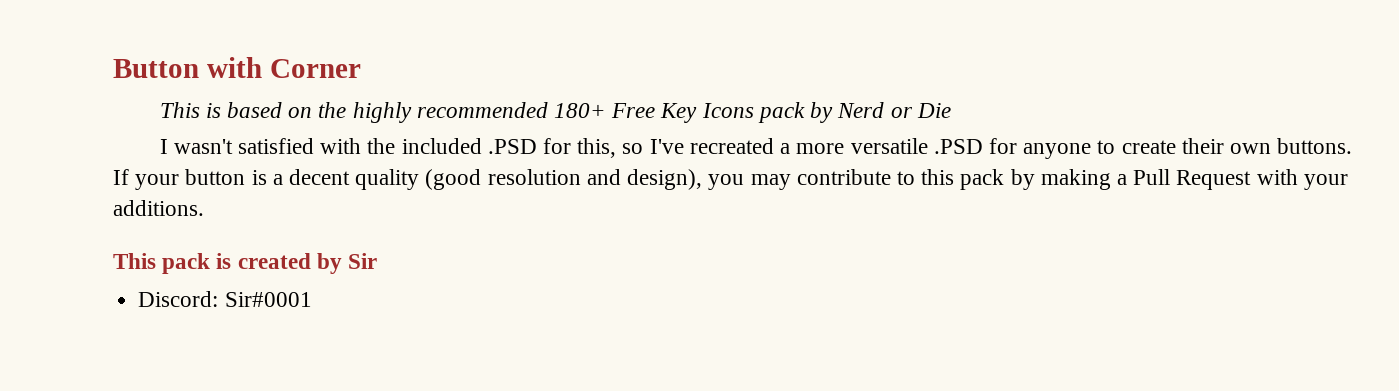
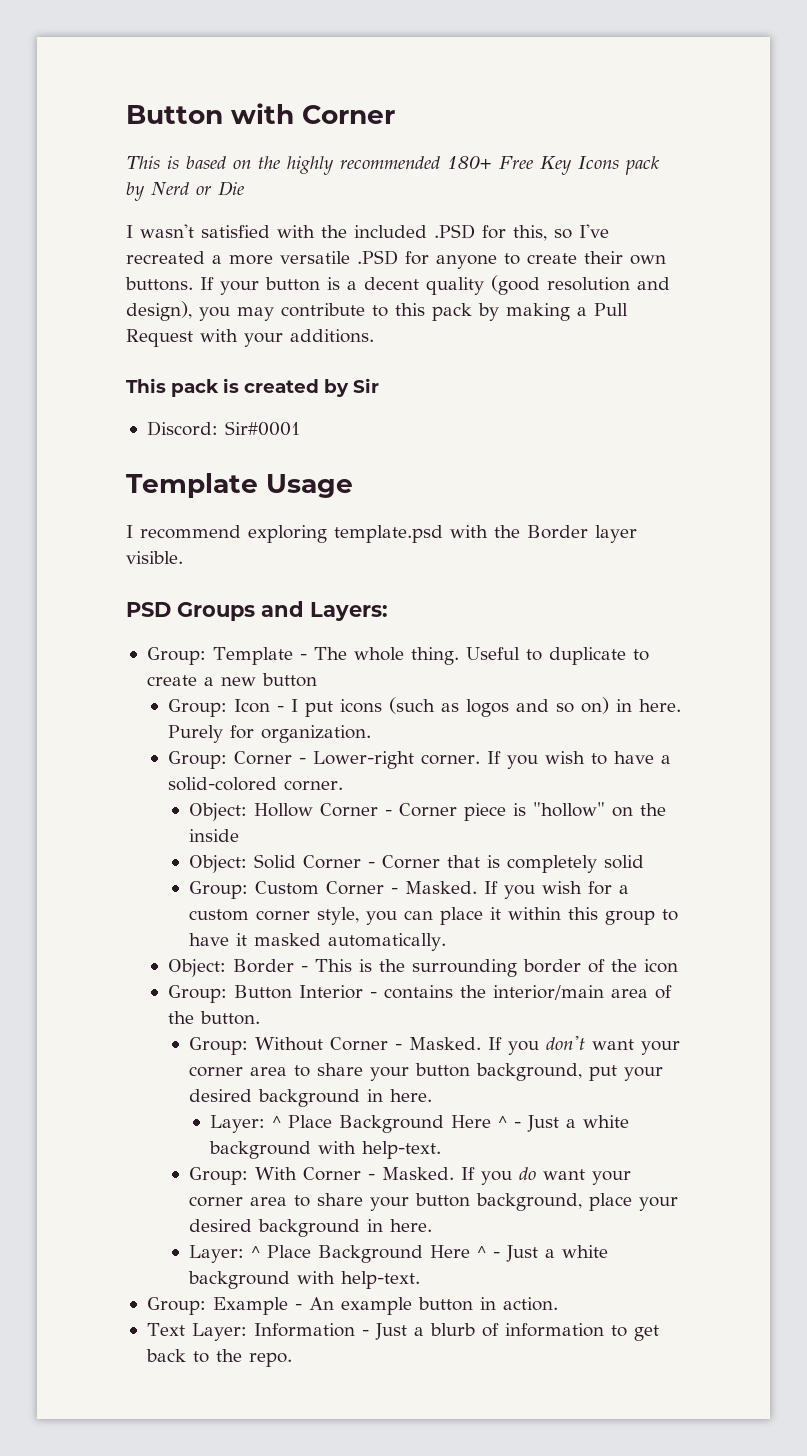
+ Template Usage
+ I recommend exploring template.psd with the Border layer visible.
+ PSD Groups and Layers:
+ Group: Template - The whole thing. Useful to duplicate to create a new button
+ Group: Icon - I put icons (such as logos and so on) in here. Purely for organization.
+ Group: Corner - Lower-right corner. If you wish to have a solid-colored corner.
+ Object: Hollow Corner - Corner piece is "hollow" on the inside
+ Object: Solid Corner - Corner that is completely solid
+ Group: Custom Corner - Masked. If you wish for a custom corner style, you can place it within this group to have it masked automatically.
+ Object: Border - This is the surrounding border of the icon
+ Group: Button Interior - contains the interior/main area of the button.
+ Group: Without Corner - Masked. If you don't want your corner area to share your button background, put your desired background in here.
+ Layer: ^ Place Background Here ^ - Just a white background with help-text.
+ Group: With Corner - Masked. If you do want your corner area to share your button background, place your desired background in here.
+ Layer: ^ Place Background Here ^ - Just a white background with help-text.
+ Group: Example - An example button in action.
+ Text Layer: Information - Just a blurb of information to get back to the repo.

